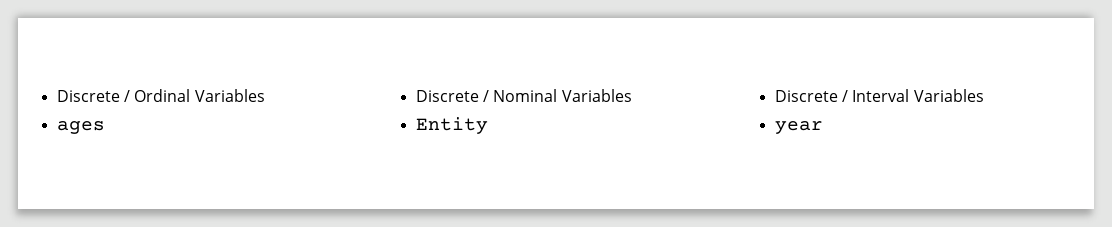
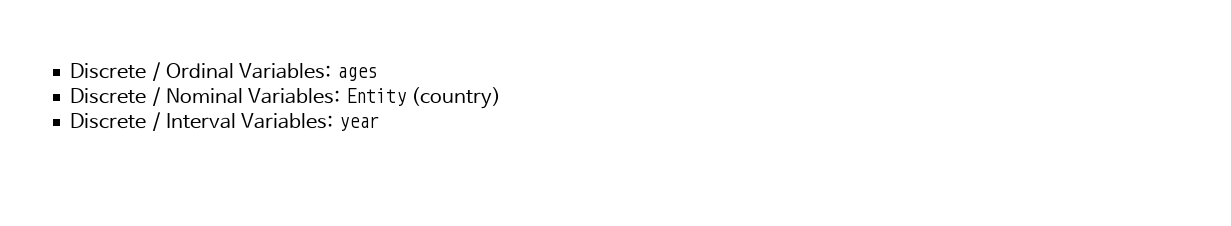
- Discrete / Ordinal Variables
- ages
+ Discrete / Ordinal Variables: ages
- Discrete / Nominal Variables
- Entity
+ Discrete / Nominal Variables: Entity (country)
- Discrete / Interval Variables
- year
+ Discrete / Interval Variables: year

